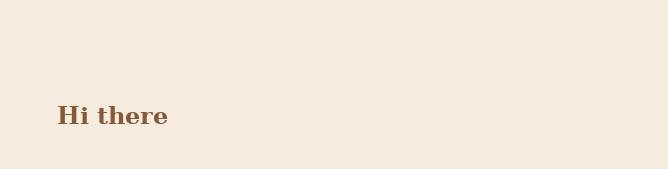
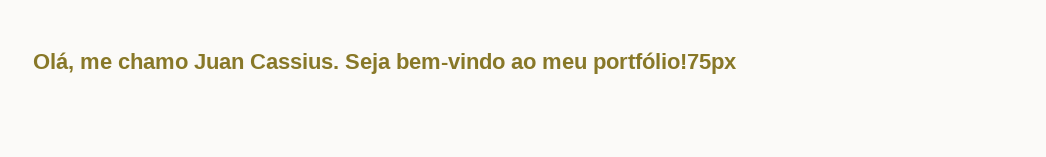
- Hi there
+ Olá, me chamo Juan Cassius. Seja bem-vindo ao meu portfólio!75px

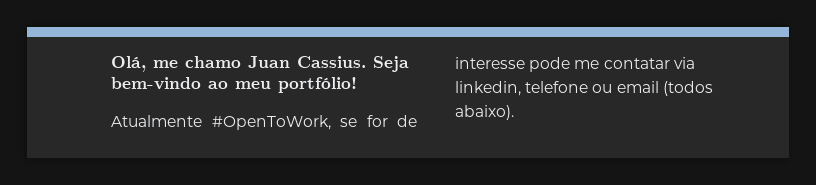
- Seja bem-vindo ao meu portfólio!75px
+ Seja bem-vindo ao meu portfólio!
+ Atualmente #OpenToWork, se for de interesse pode me contatar via linkedin, telefone ou email (todos abaixo).

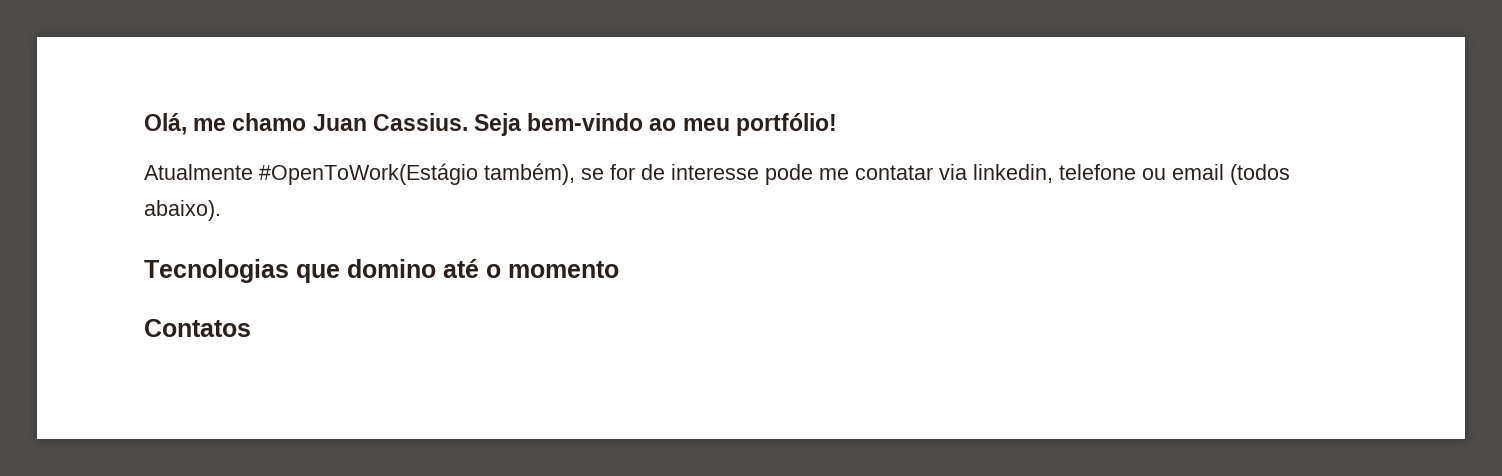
- Atualmente #OpenToWork, se for de interesse pode me contatar via linkedin, telefone ou email (todos abaixo).
+ Atualmente #OpenToWork(Estágio também), se for de interesse pode me contatar via linkedin, telefone ou email (todos abaixo).
+ Tecnologias que domino até o momento
+ Contatos

